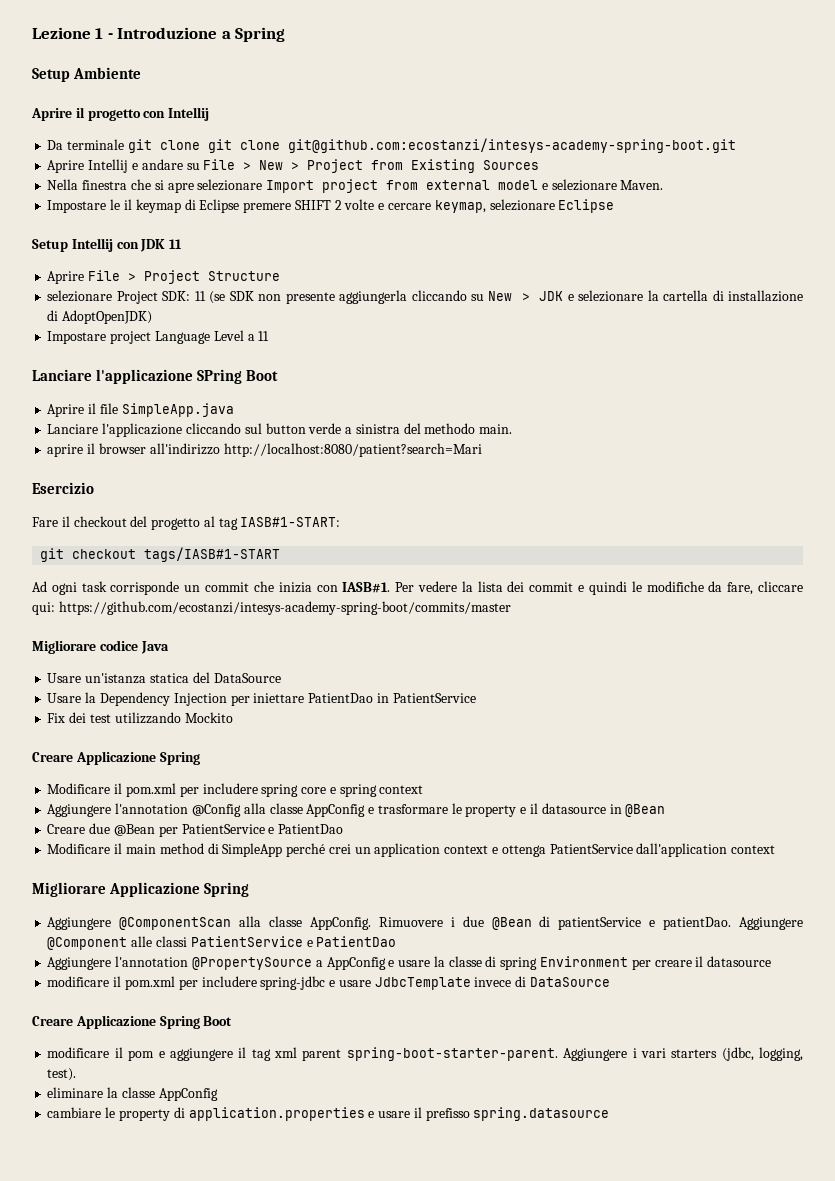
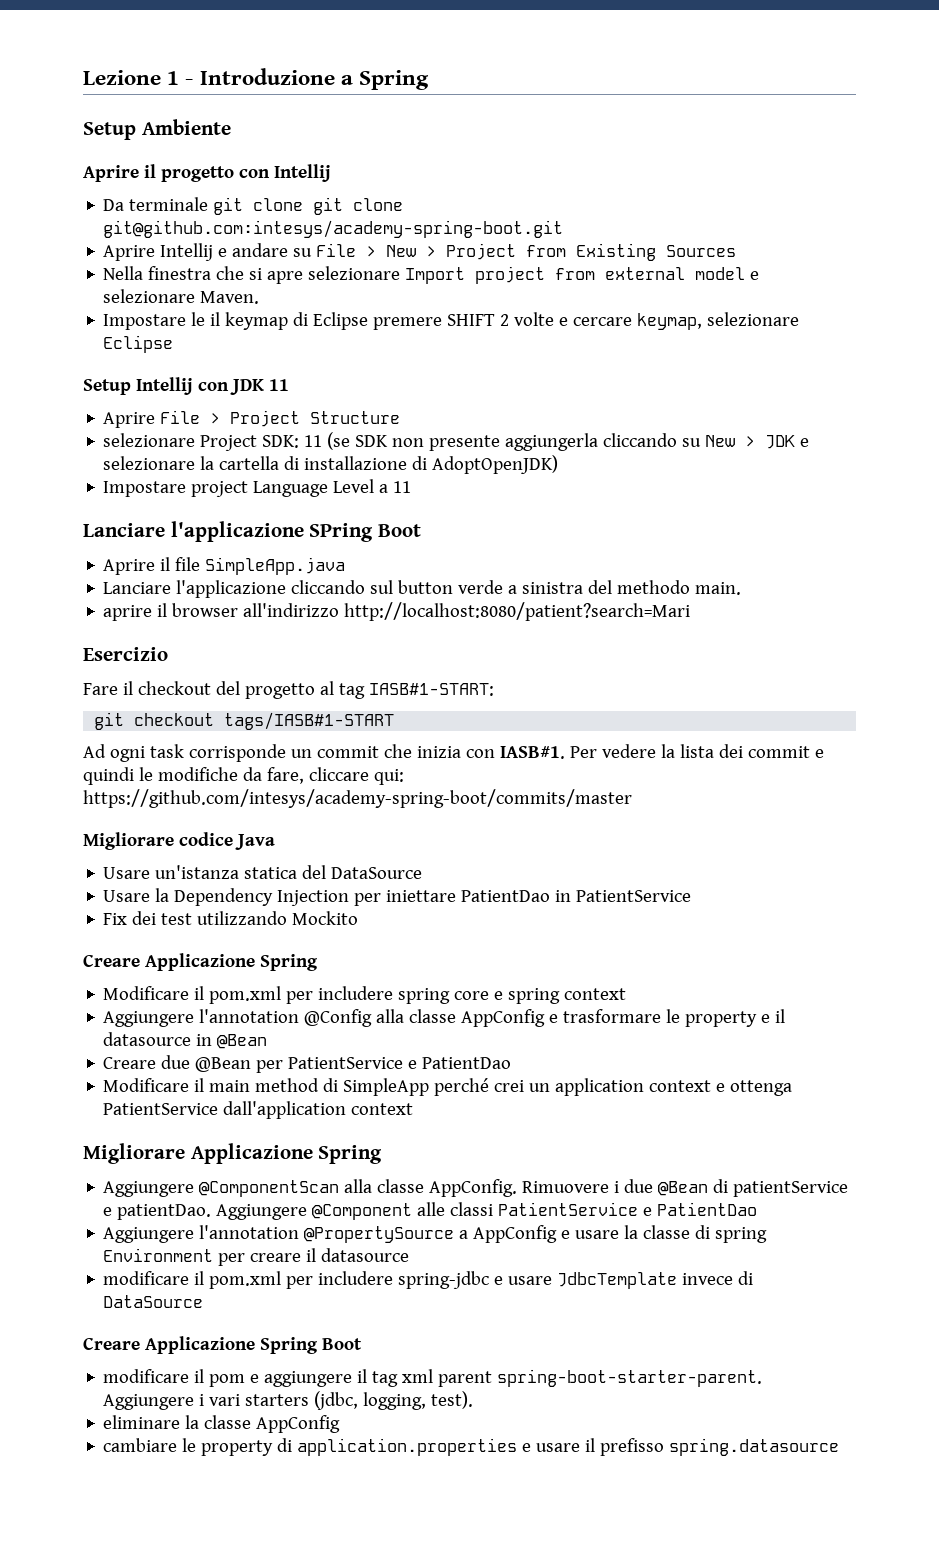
- Da terminale git clone git clone git@github.com:ecostanzi/intesys-academy-spring-boot.git
+ Da terminale git clone git clone git@github.com:intesys/academy-spring-boot.git
- Per vedere la lista dei commit e quindi le modifiche da fare, cliccare qui: https://github.com/ecostanzi/intesys-academy-spring-boot/commits/master
+ Per vedere la lista dei commit e quindi le modifiche da fare, cliccare qui: https://github.com/intesys/academy-spring-boot/commits/master

